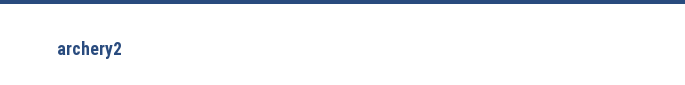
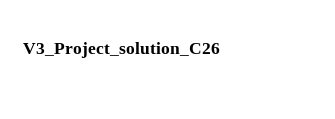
- archery2
+ V3_Project_solution_C26

